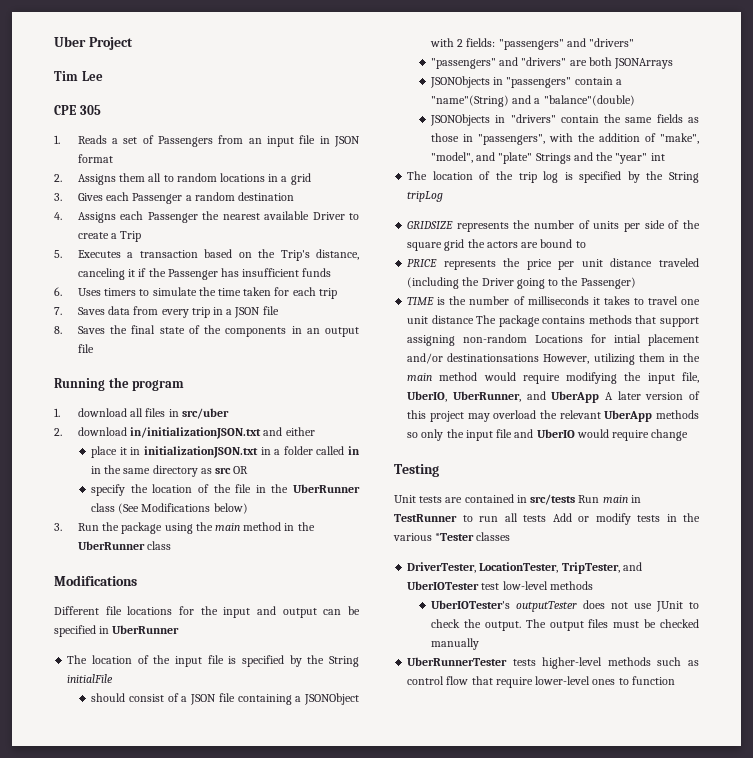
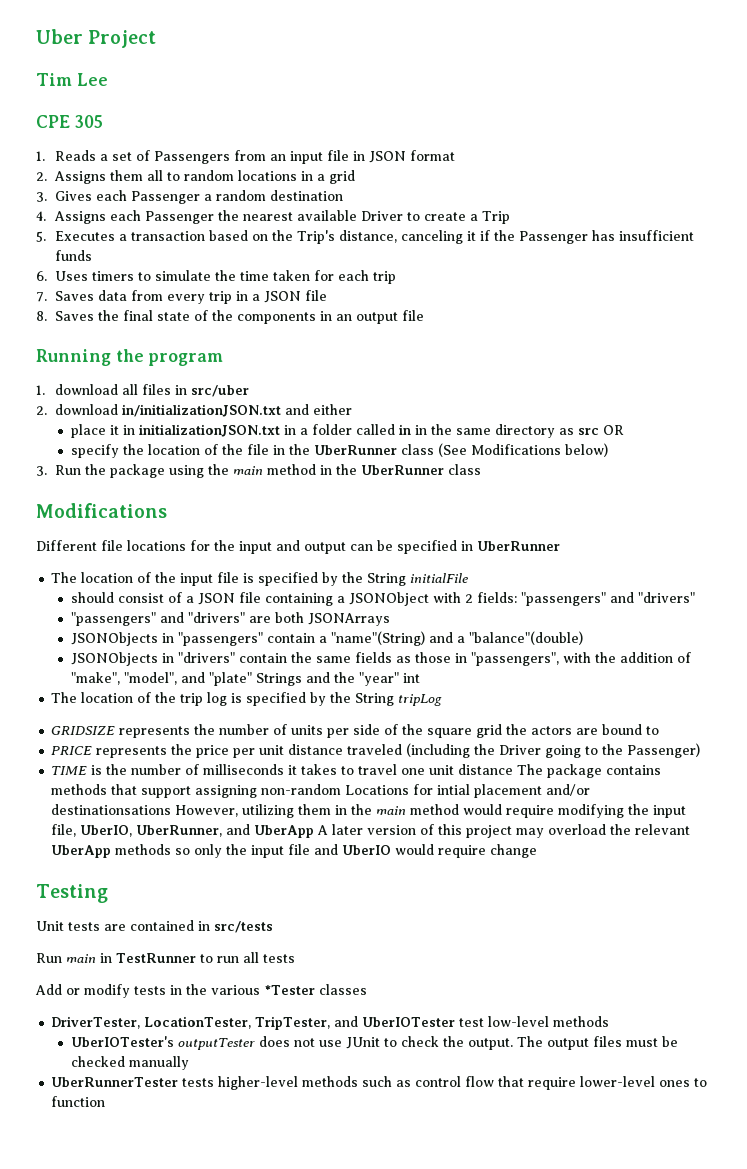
- Unit tests are contained in src/tests Run main in TestRunner to run all tests Add or modify tests in the various *Tester classes
+ Unit tests are contained in src/tests
+ Run main in TestRunner to run all tests
+ Add or modify tests in the various *Tester classes

